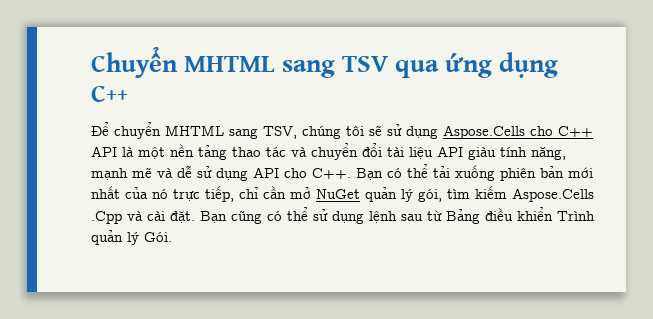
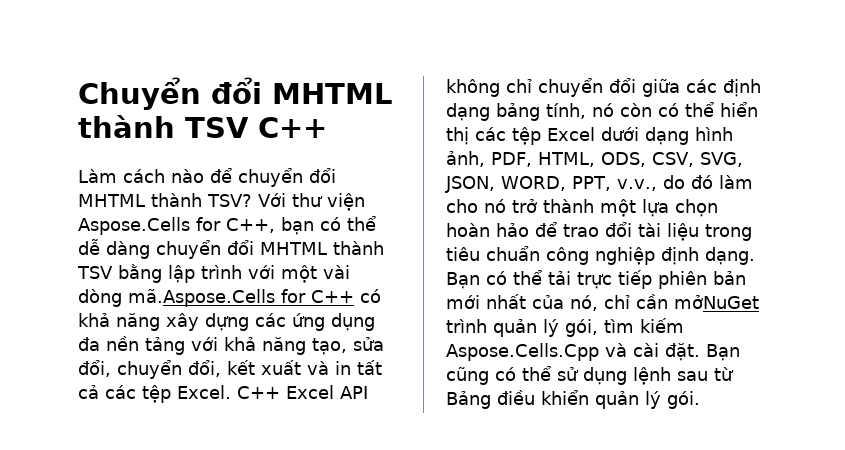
- Chuyển MHTML sang TSV qua ứng dụng C++
- Để chuyển MHTML sang TSV, chúng tôi sẽ sử dụng Aspose.Cells cho C++ API là một nền tảng thao tác và chuyển đổi tài liệu API giàu tính năng, mạnh mẽ và dễ sử dụng API cho C++. Bạn có thể tải xuống phiên bản mới nhất của nó trực tiếp, chỉ cần mở NuGet quản lý gói, tìm kiếm Aspose.Cells .Cpp và cài đặt.
+ Chuyển đổi MHTML thành TSV C++
+ Làm cách nào để chuyển đổi MHTML thành TSV? Với thư viện Aspose.Cells for C++, bạn có thể dễ dàng chuyển đổi MHTML thành TSV bằng lập trình với một vài dòng mã.Aspose.Cells for C++ có khả năng xây dựng các ứng dụng đa nền tảng với khả năng tạo, sửa đổi, chuyển đổi, kết xuất và in tất cả các tệp Excel. C++ Excel API không chỉ chuyển đổi giữa các định dạng bảng tính, nó còn có thể hiển thị các tệp Excel dưới dạng hình ảnh, PDF, HTML, ODS, CSV, SVG, JSON, WORD, PPT, v.v., do đó làm cho nó trở thành một lựa chọn hoàn hảo để trao đổi tài liệu trong tiêu chuẩn công nghiệp định dạng. Bạn có thể tải trực tiếp phiên bản mới nhất của nó, chỉ cần mởNuGet trình quản lý gói, tìm kiếm Aspose.Cells.Cpp và cài đặt.
- Bạn cũng có thể sử dụng lệnh sau từ Bảng điều khiển Trình quản lý Gói.
+ Bạn cũng có thể sử dụng lệnh sau từ Bảng điều khiển quản lý gói.

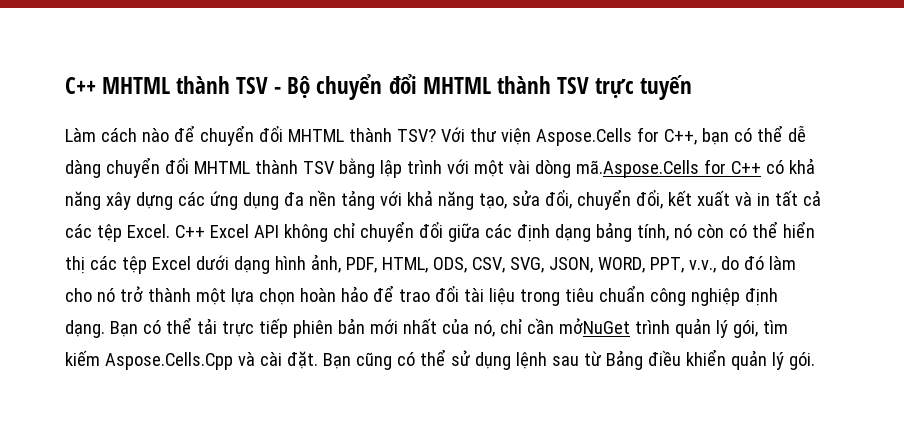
- Chuyển đổi MHTML thành TSV C++
+ C++ MHTML thành TSV - Bộ chuyển đổi MHTML thành TSV trực tuyến

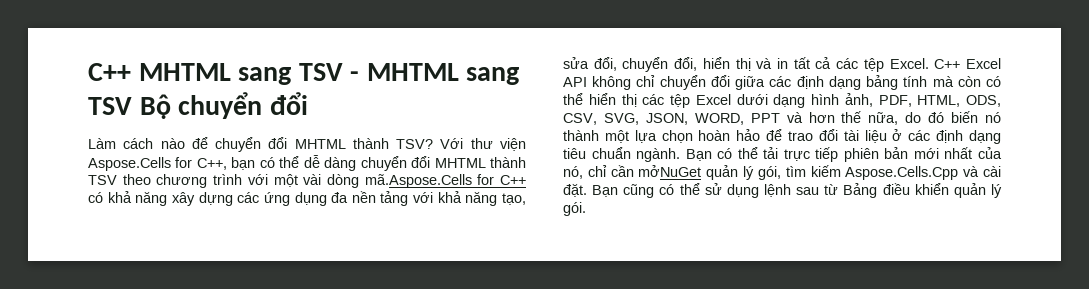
- C++ MHTML thành TSV - Bộ chuyển đổi MHTML thành TSV trực tuyến
+ C++ MHTML sang TSV - MHTML sang TSV Bộ chuyển đổi
- Với thư viện Aspose.Cells for C++, bạn có thể dễ dàng chuyển đổi MHTML thành TSV bằng lập trình với một vài dòng mã.Aspose.Cells for C++ có khả năng xây dựng các ứng dụng đa nền tảng với khả năng tạo, sửa đổi, chuyển đổi, kết xuất và in tất cả các tệp Excel.
+ Với thư viện Aspose.Cells for C++, bạn có thể dễ dàng chuyển đổi MHTML thành TSV theo chương trình với một vài dòng mã.Aspose.Cells for C++ có khả năng xây dựng các ứng dụng đa nền tảng với khả năng tạo, sửa đổi, chuyển đổi, hiển thị và in tất cả các tệp Excel.
- C++ Excel API không chỉ chuyển đổi giữa các định dạng bảng tính, nó còn có thể hiển thị các tệp Excel dưới dạng hình ảnh, PDF, HTML, ODS, CSV, SVG, JSON, WORD, PPT, v.v., do đó làm cho nó trở thành một lựa chọn hoàn hảo để trao đổi tài liệu trong tiêu chuẩn công nghiệp định dạng.
+ C++ Excel API không chỉ chuyển đổi giữa các định dạng bảng tính mà còn có thể hiển thị các tệp Excel dưới dạng hình ảnh, PDF, HTML, ODS, CSV, SVG, JSON, WORD, PPT và hơn thế nữa, do đó biến nó thành một lựa chọn hoàn hảo để trao đổi tài liệu ở các định dạng tiêu chuẩn ngành.
- Bạn có thể tải trực tiếp phiên bản mới nhất của nó, chỉ cần mởNuGet trình quản lý gói, tìm kiếm Aspose.Cells.Cpp và cài đặt.
+ Bạn có thể tải trực tiếp phiên bản mới nhất của nó, chỉ cần mởNuGet quản lý gói, tìm kiếm Aspose.Cells.Cpp và cài đặt.

